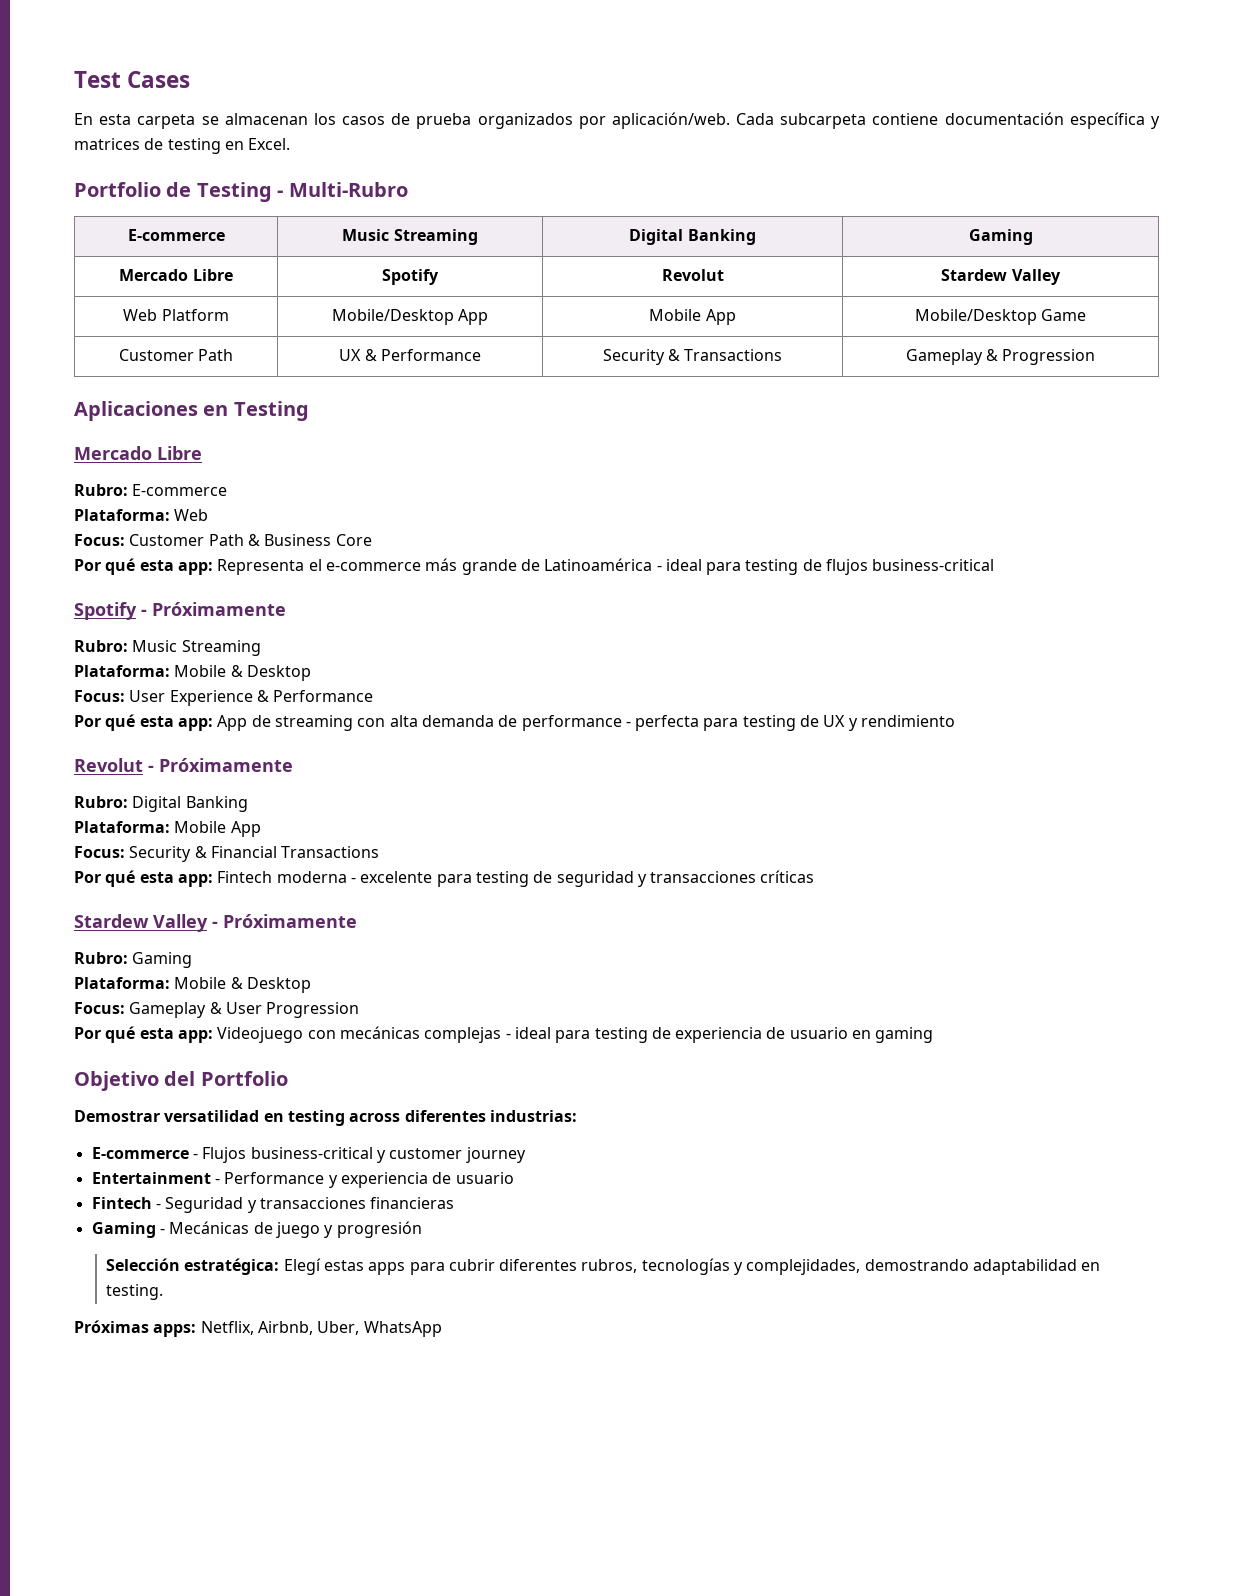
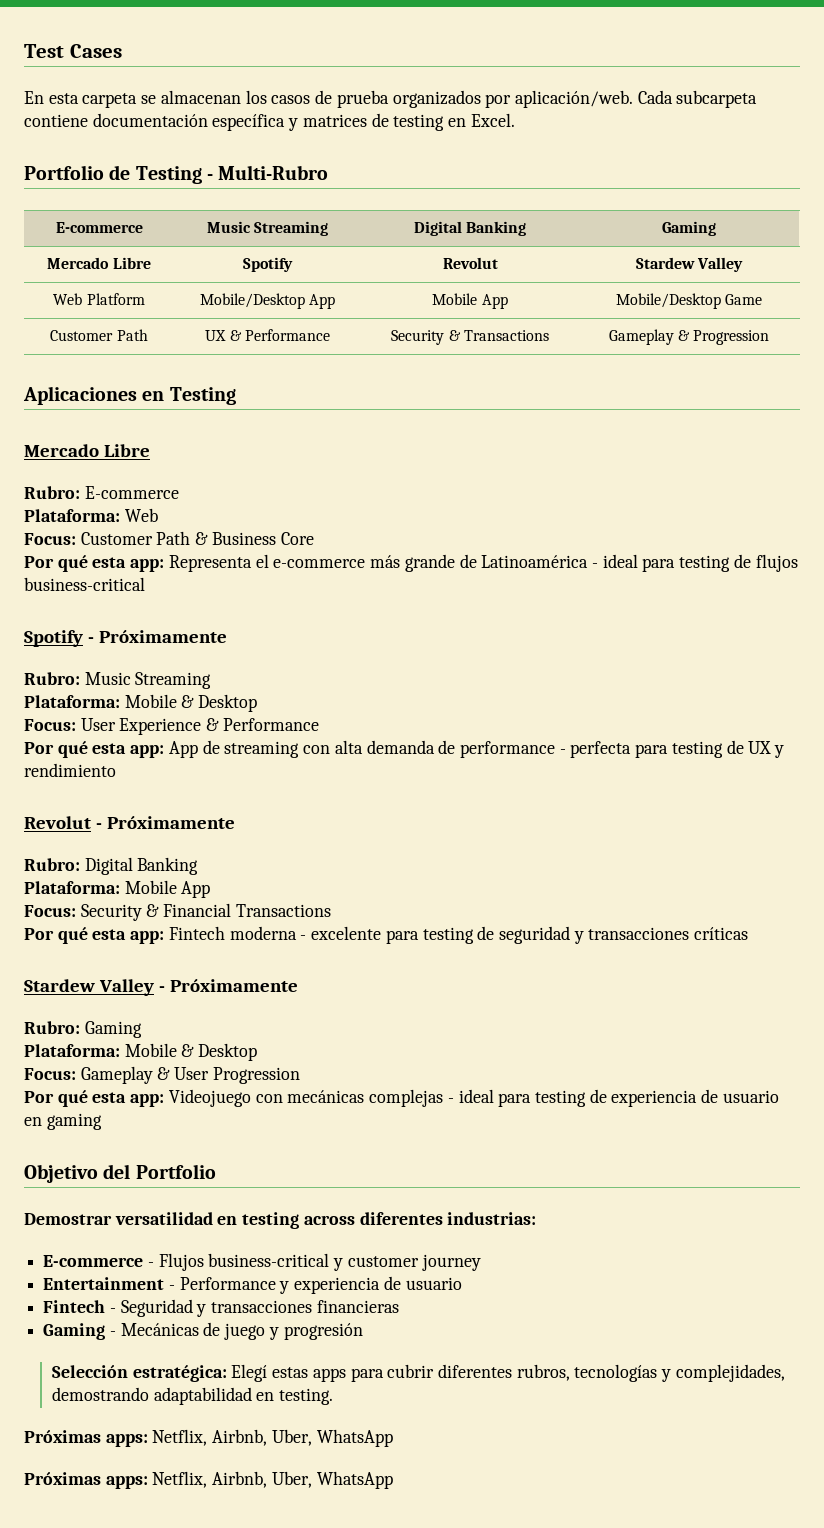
  Selección estratégica: Elegí estas apps para cubrir diferentes rubros, tecnologías y complejidades, demostrando adaptabilidad en testing.
+ Próximas apps: Netflix, Airbnb, Uber, WhatsApp

